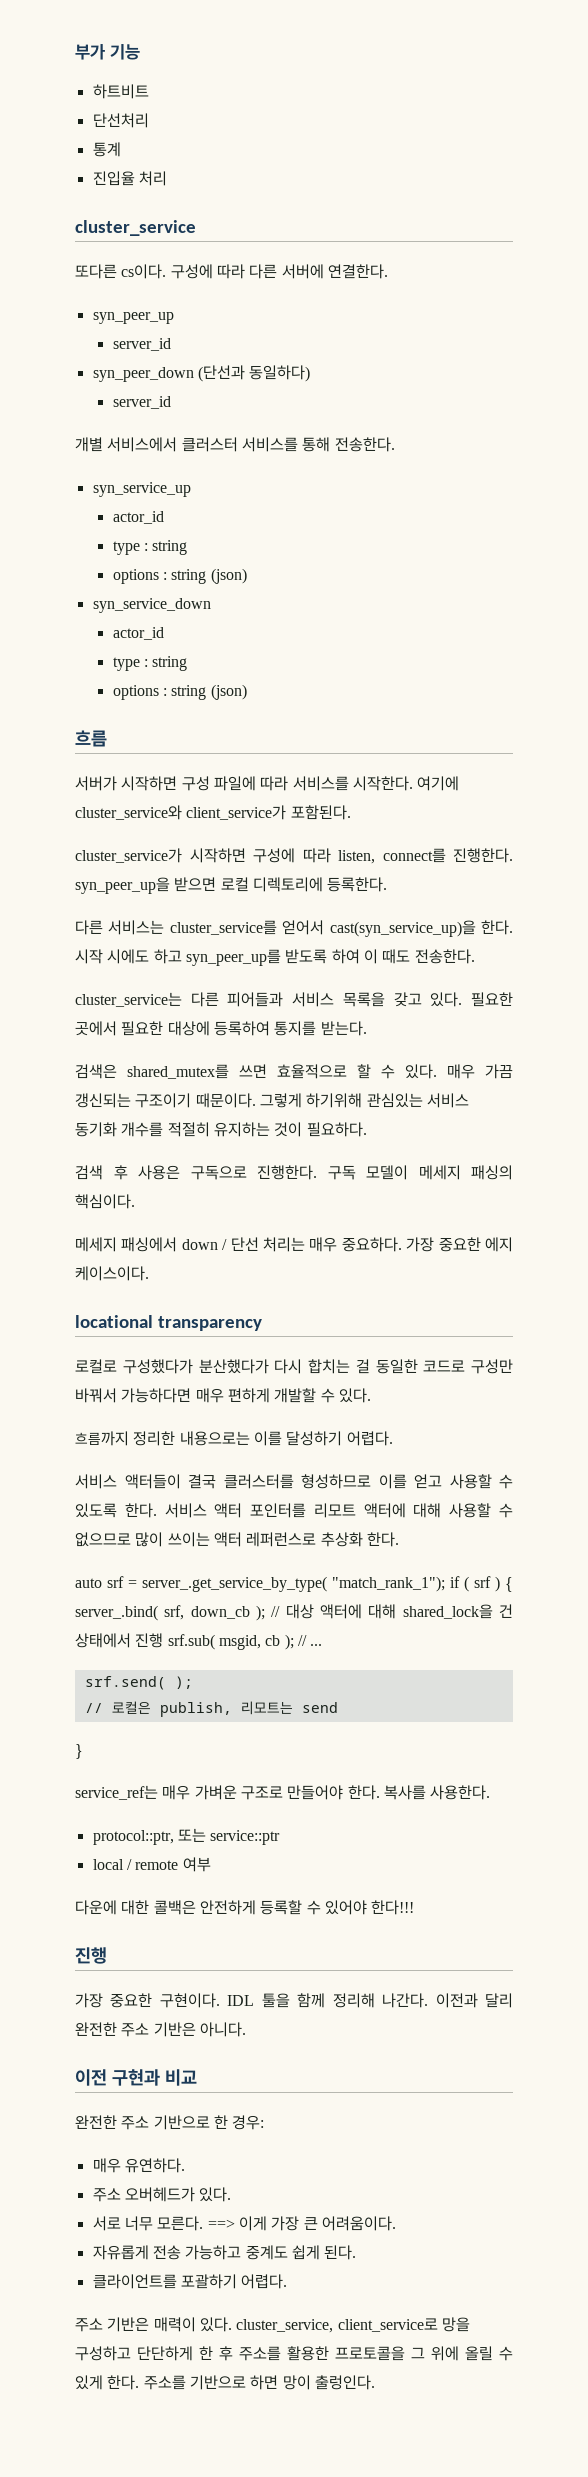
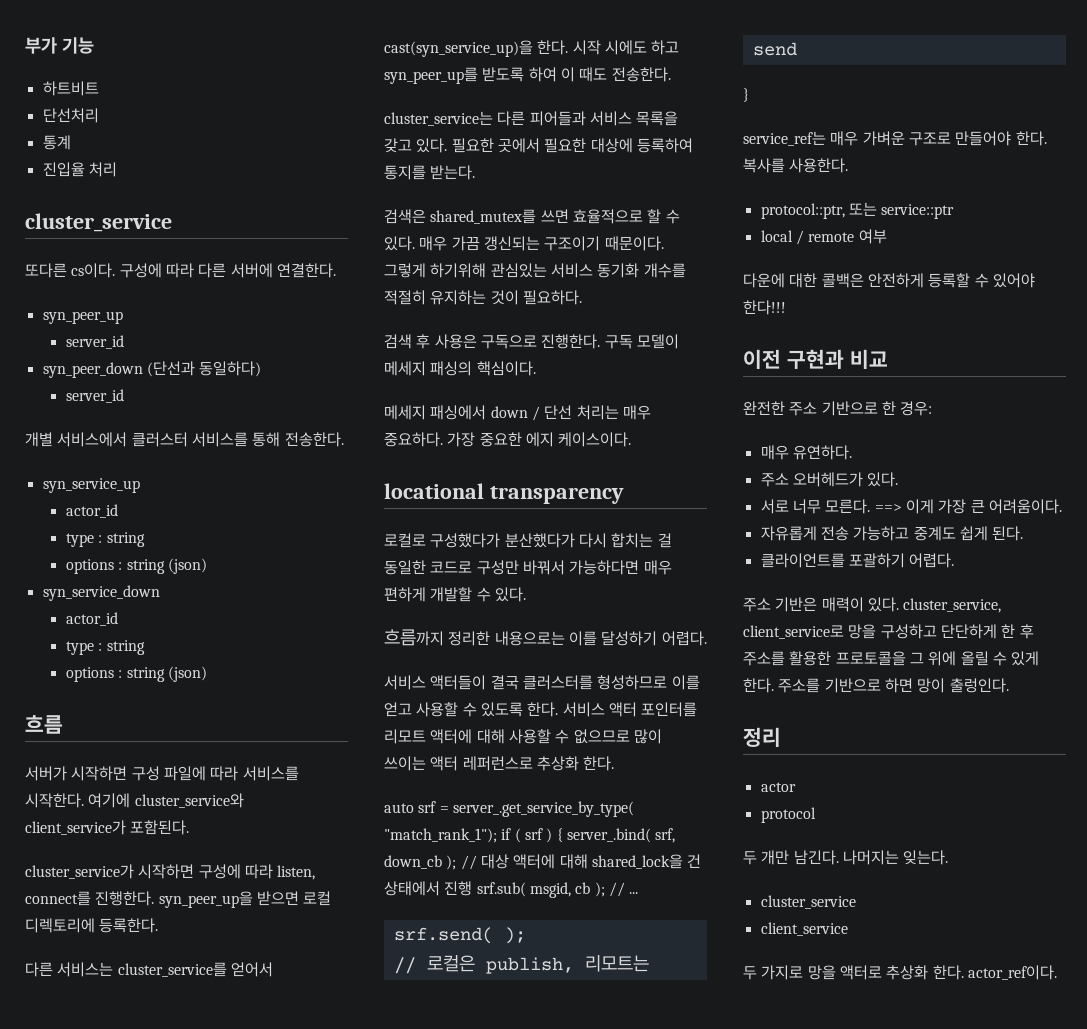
  다운에 대한 콜백은 안전하게 등록할 수 있어야 한다!!!
- 진행
- 가장 중요한 구현이다. IDL 툴을 함께 정리해 나간다. 이전과 달리 완전한 주소 기반은 아니다.
+ 정리
+ actor
+ protocol
+ 두 개만 남긴다. 나머지는 잊는다.
+ cluster_service
+ client_service
+ 두 가지로 망을 액터로 추상화 한다. actor_ref이다.

